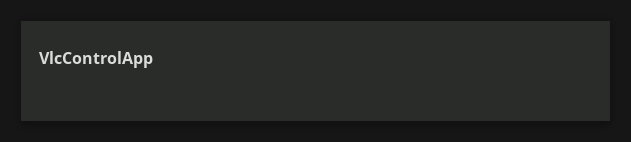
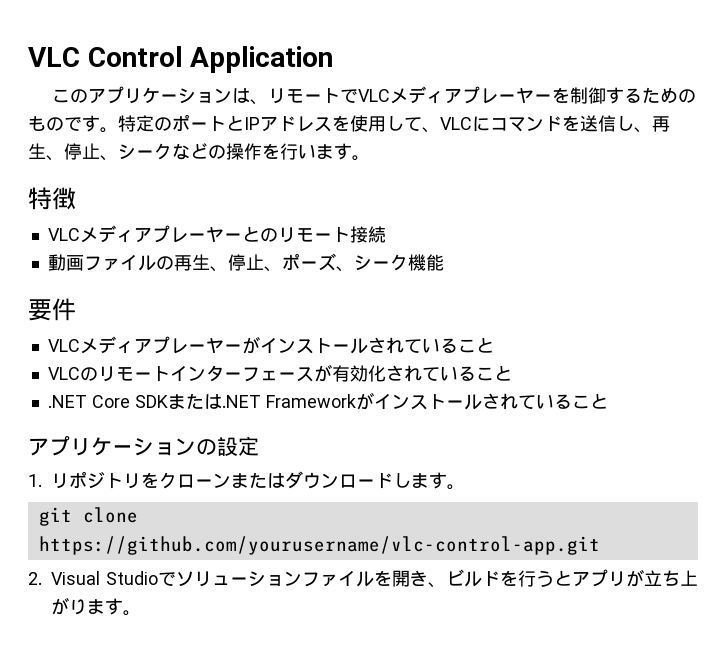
- VlcControlApp
+ VLC Control Application
+ このアプリケーションは、リモートでVLCメディアプレーヤーを制御するためのものです。特定のポートとIPアドレスを使用して、VLCにコマンドを送信し、再生、停止、シークなどの操作を行います。
+ 特徴
+ VLCメディアプレーヤーとのリモート接続
+ 動画ファイルの再生、停止、ポーズ、シーク機能
+ 要件
+ VLCメディアプレーヤーがインストールされていること
+ VLCのリモートインターフェースが有効化されていること
+ .NET Core SDKまたは.NET Frameworkがインストールされていること
+ アプリケーションの設定
+ 1.リポジトリをクローンまたはダウンロードします。
+ git clone https://github.com/yourusername/vlc-control-app.git
+ 2. Visual Studioでソリューションファイルを開き、ビルドを行うとアプリが立ち上がります。

